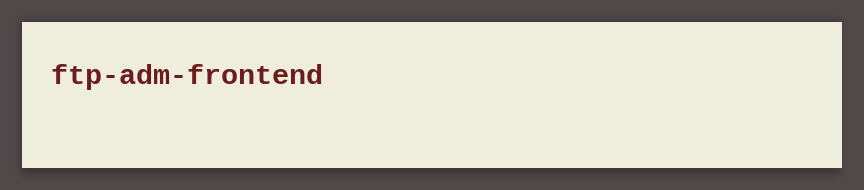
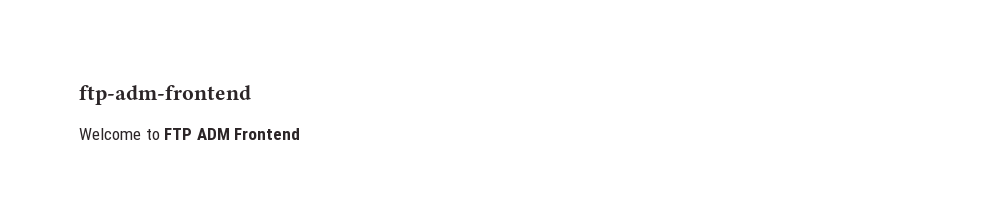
+ Welcome to FTP ADM Frontend

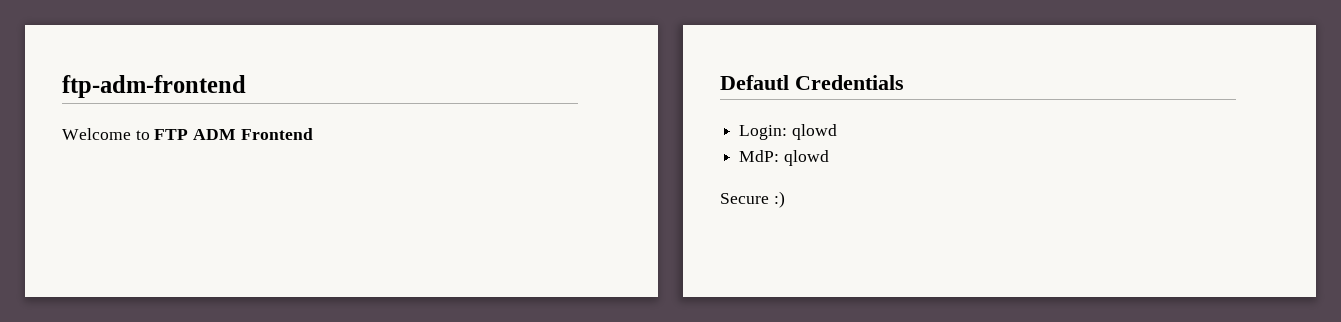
+ Defautl Credentials
+ Login: qlowd
+ MdP: qlowd
+ Secure :)

